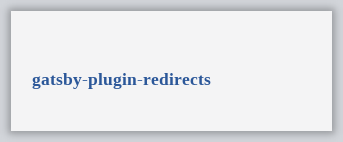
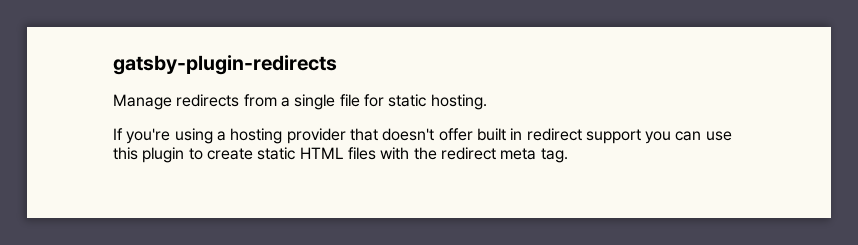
+ Manage redirects from a single file for static hosting.
+ If you're using a hosting provider that doesn't offer built in redirect support you can use this plugin to create static HTML files with the redirect meta tag.

